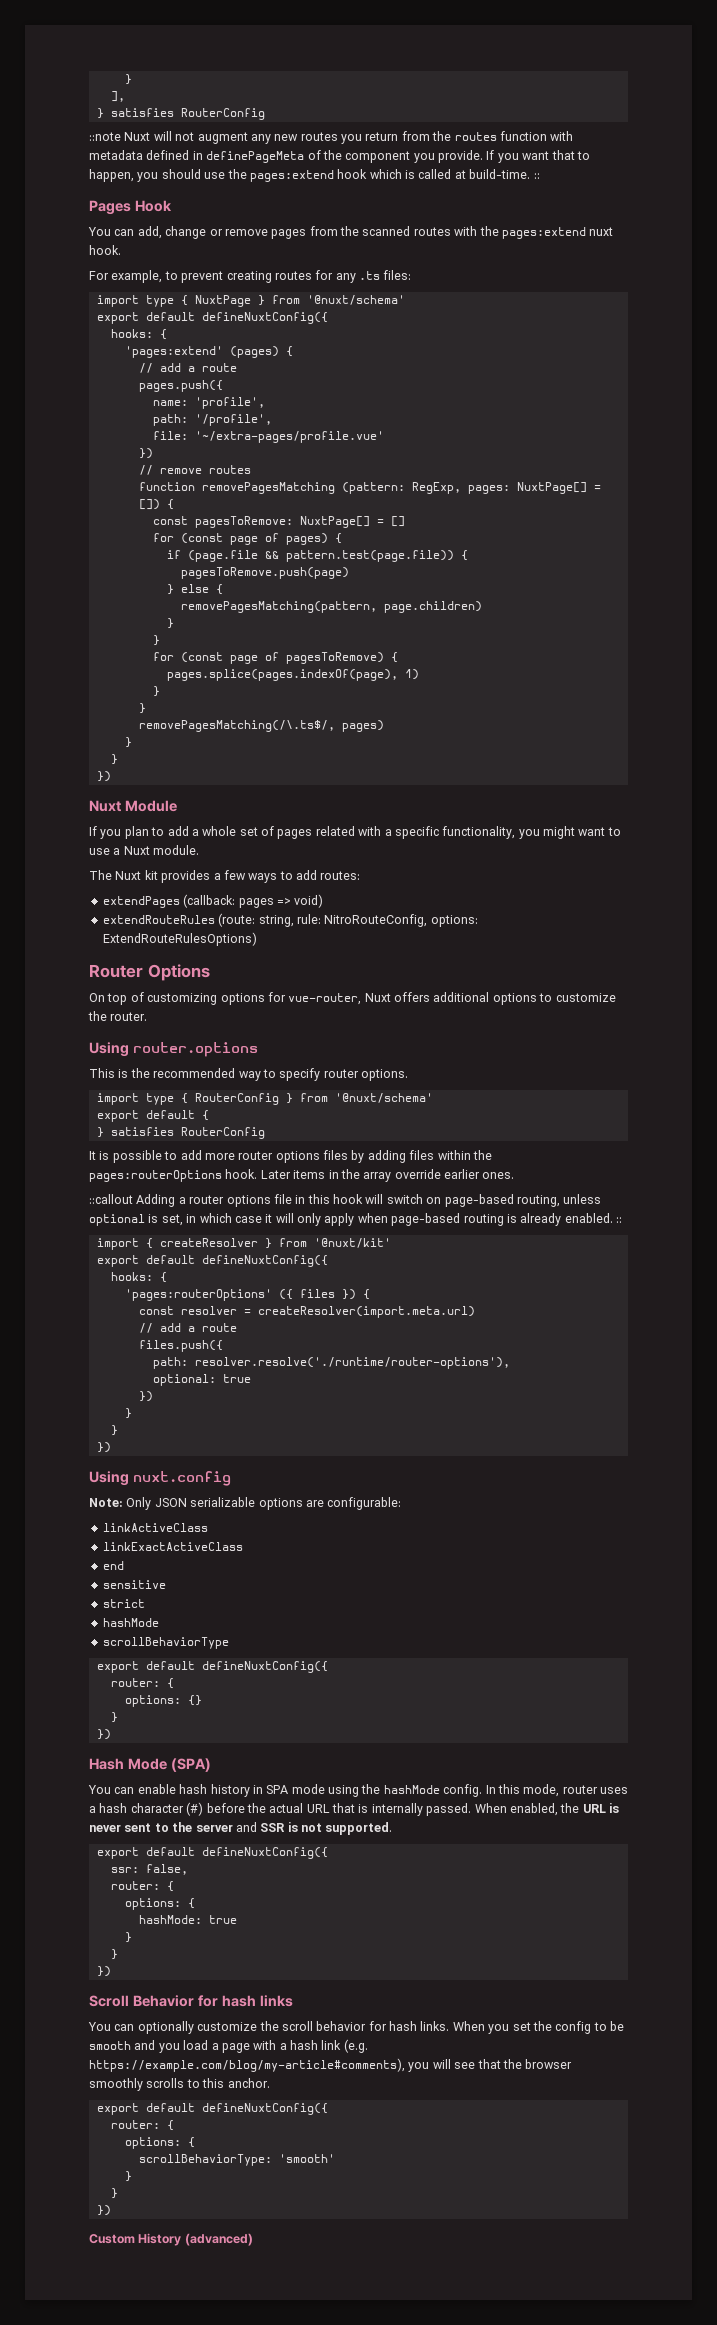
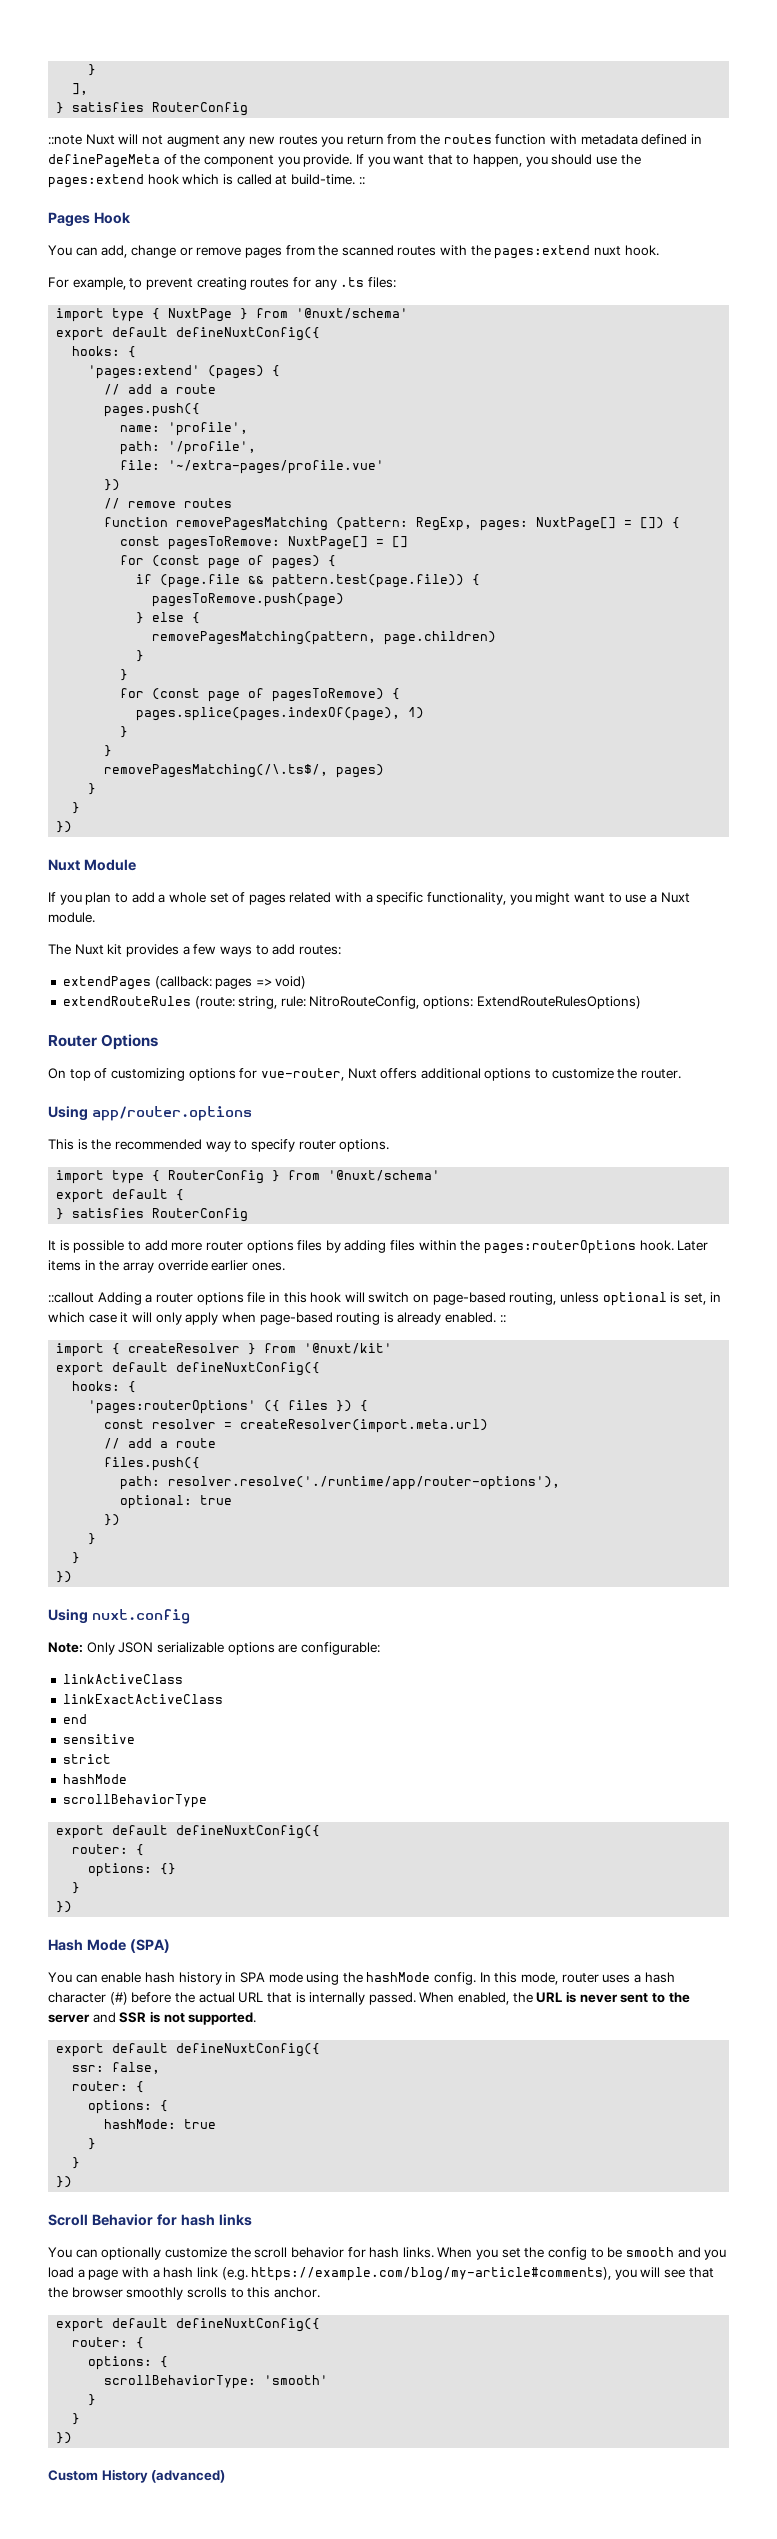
- Using router.options
+ Using app/router.options
- path: resolver.resolve('./runtime/router-options'),
+ path: resolver.resolve('./runtime/app/router-options'),

